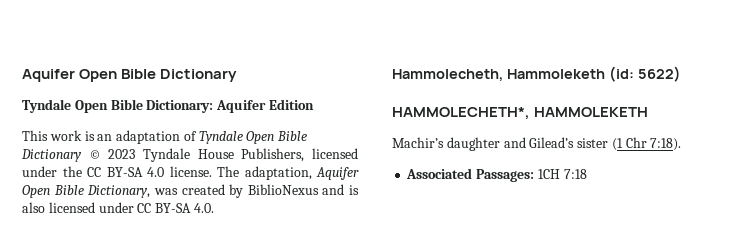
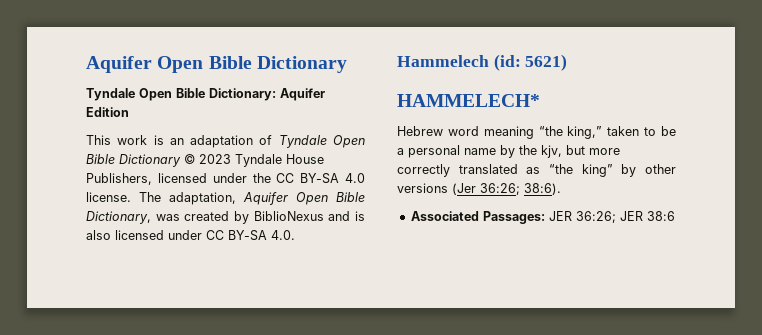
- Hammolecheth, Hammoleketh (id: 5622)
- HAMMOLECHETH*, HAMMOLEKETH
- Machir’s daughter and Gilead’s sister (1 Chr 7:18).
- Associated Passages: 1CH 7:18
+ Hammelech (id: 5621)
+ HAMMELECH*
+ Hebrew word meaning “the king,” taken to be a personal name by the kjv, but more correctly translated as “the king” by other versions (Jer 36:26; 38:6).
+ Associated Passages: JER 36:26; JER 38:6

